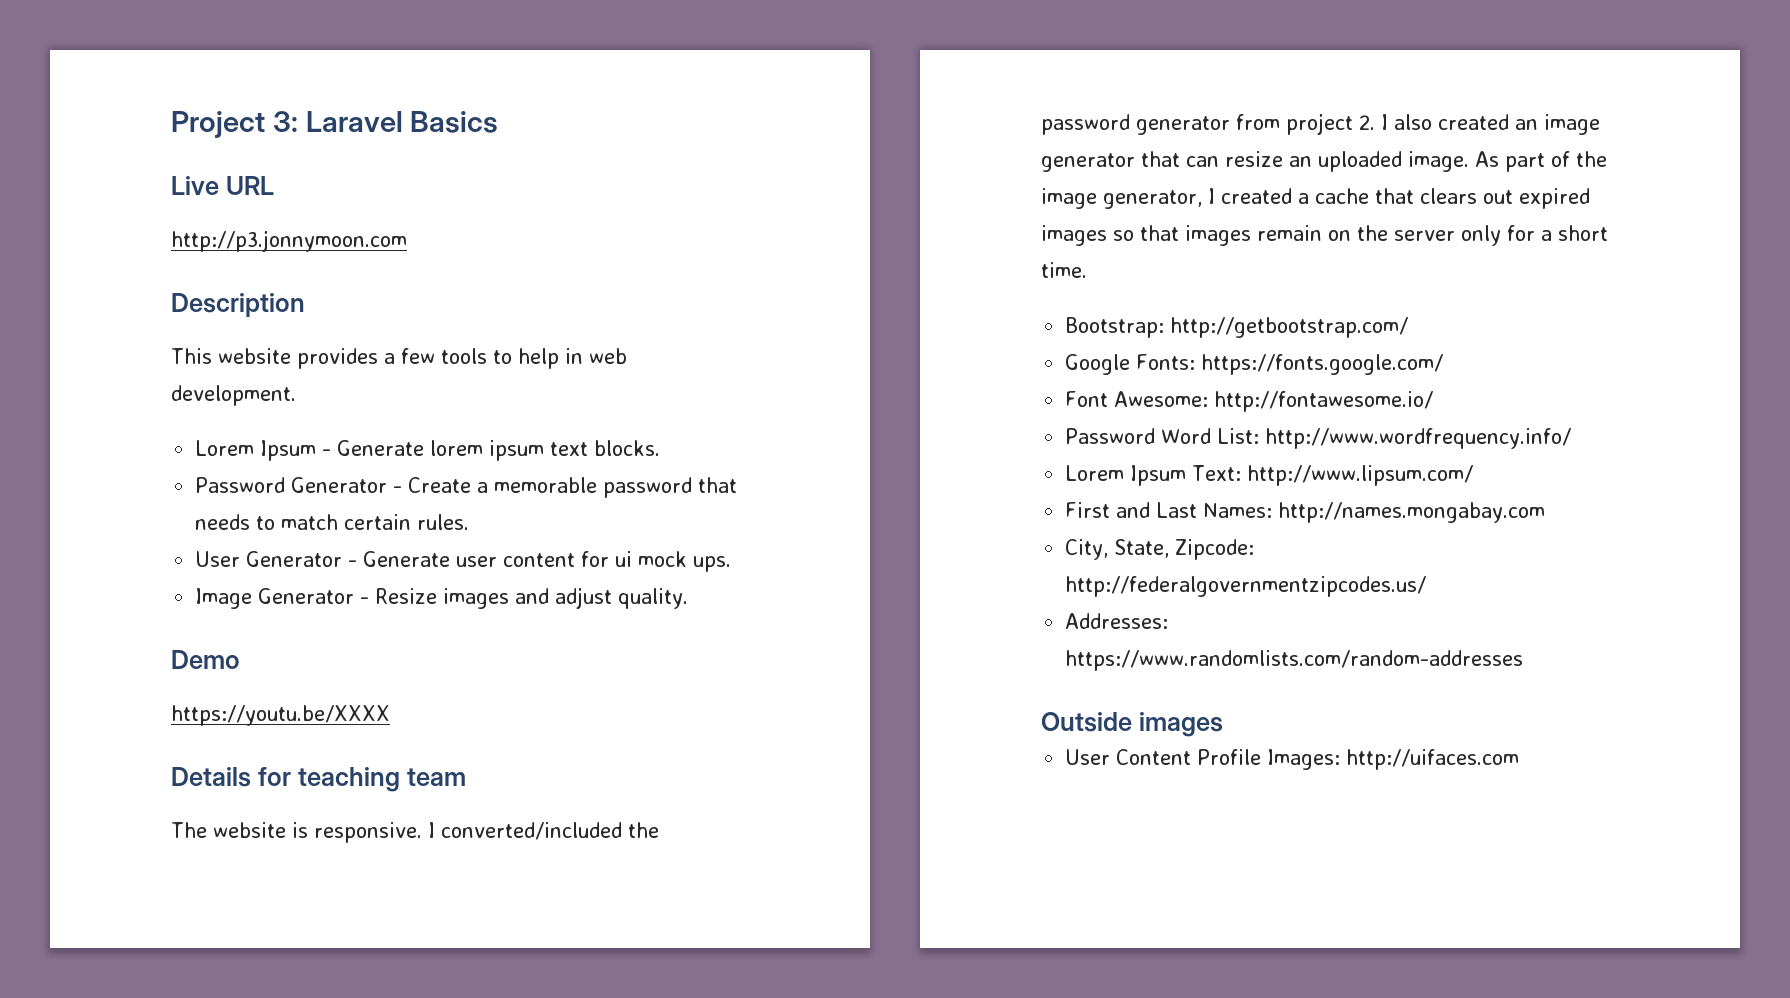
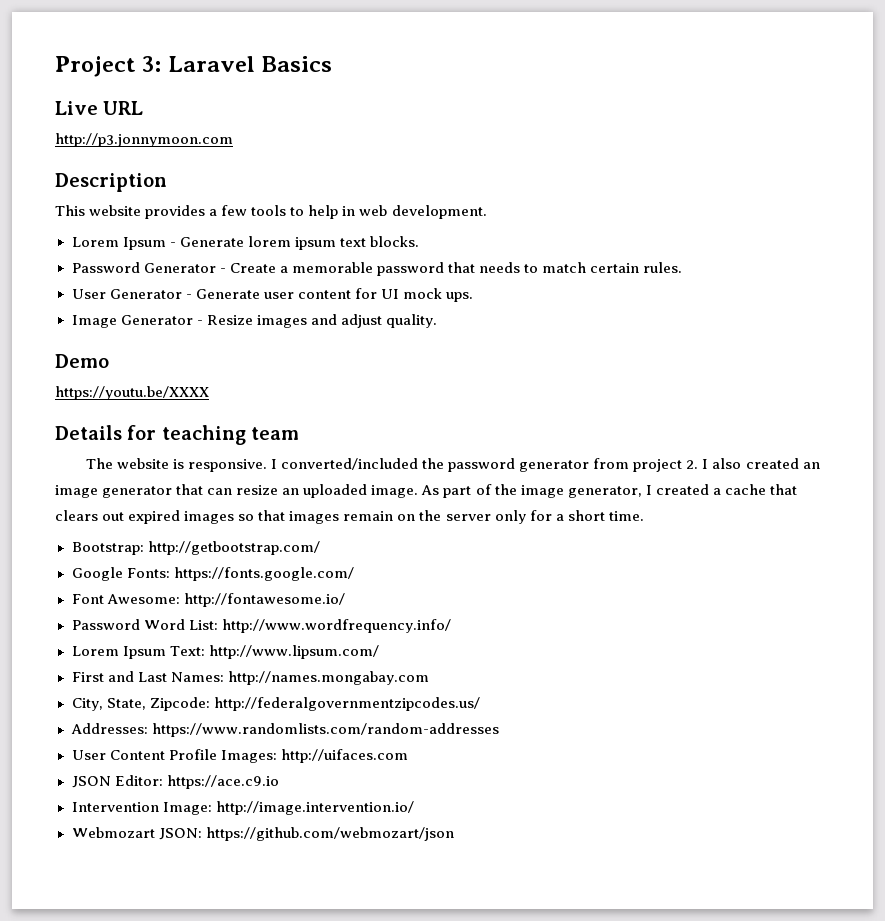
- User Generator - Generate user content for ui mock ups.
+ User Generator - Generate user content for UI mock ups.
- Outside images
+ JSON Editor: https://ace.c9.io
+ Intervention Image: http://image.intervention.io/
+ Webmozart JSON: https://github.com/webmozart/json

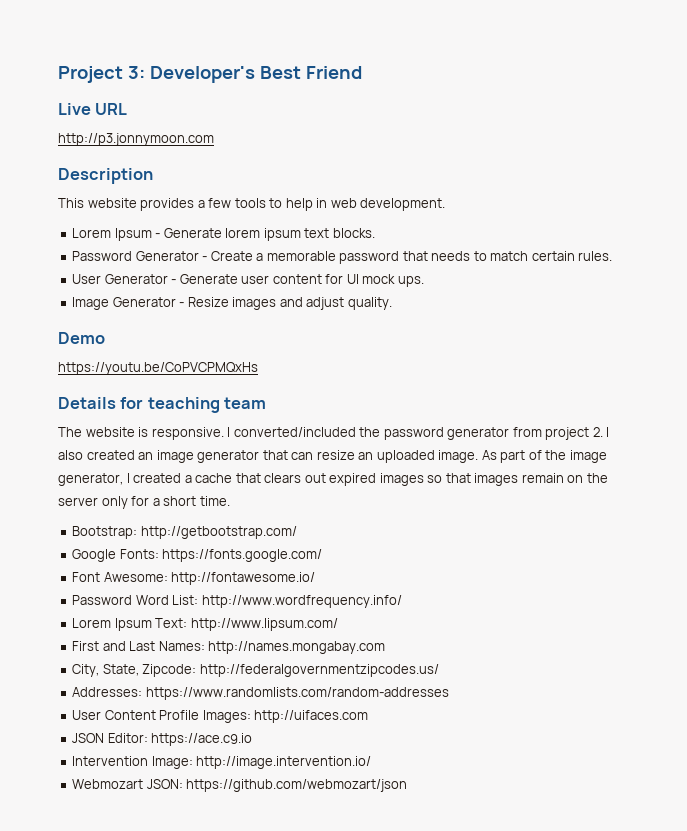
- Project 3: Laravel Basics
+ Project 3: Developer's Best Friend
- https://youtu.be/XXXX
+ https://youtu.be/CoPVCPMQxHs

